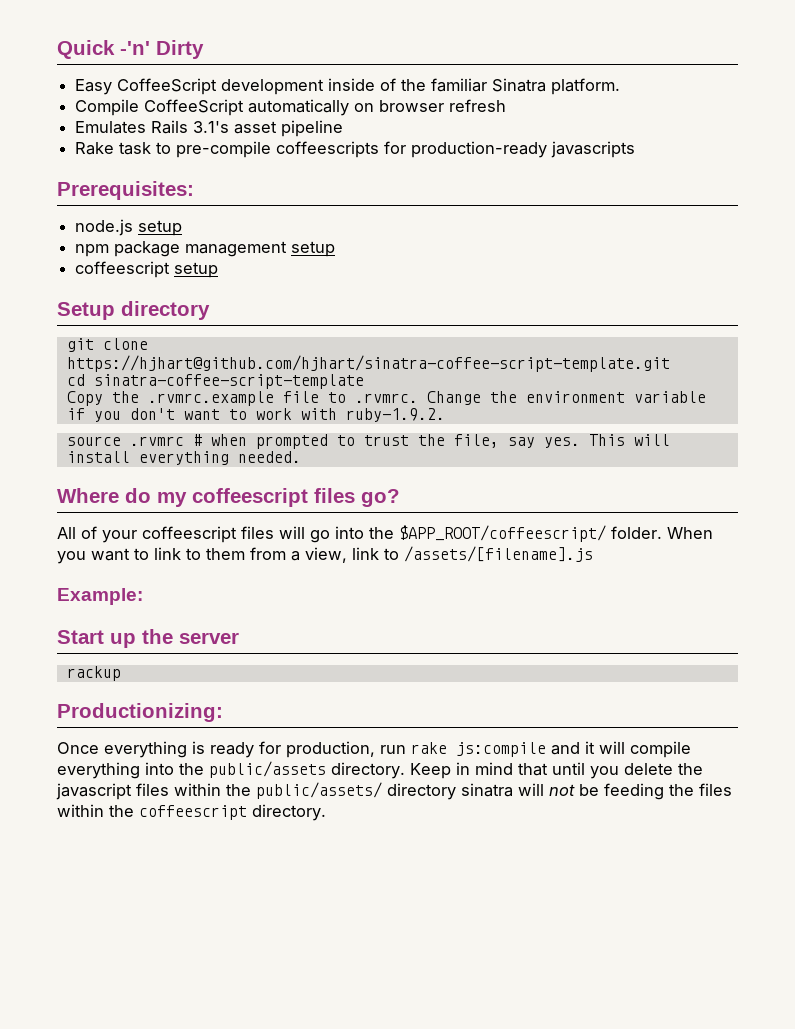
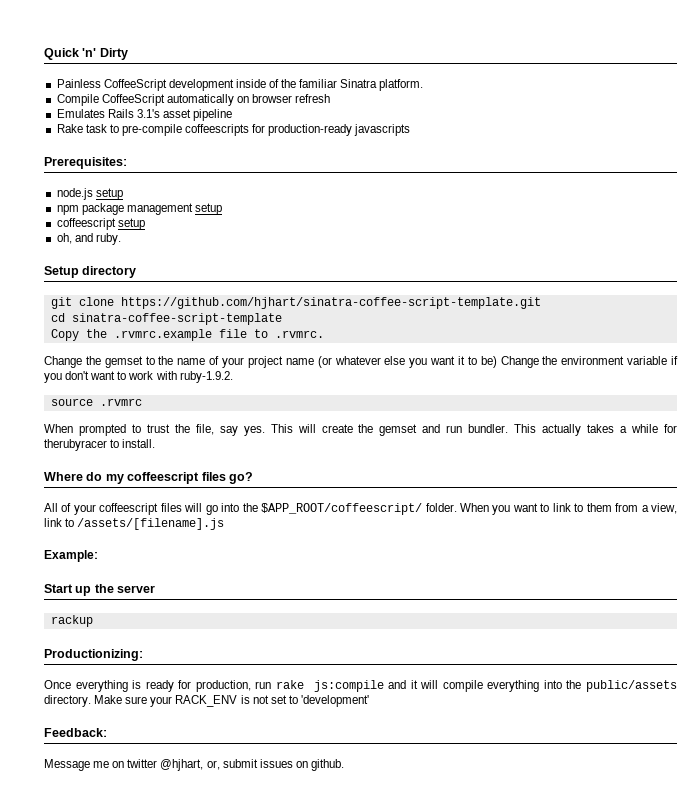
- Quick -'n' Dirty
+ Quick 'n' Dirty
- Easy CoffeeScript development inside of the familiar Sinatra platform.
+ Painless CoffeeScript development inside of the familiar Sinatra platform.
+ oh, and ruby.
- git clone https://hjhart@github.com/hjhart/sinatra-coffee-script-template.git
+ git clone https://github.com/hjhart/sinatra-coffee-script-template.git
- Copy the .rvmrc.example file to .rvmrc. Change the environment variable if you don't want to work with ruby-1.9.2.
+ Copy the .rvmrc.example file to .rvmrc.
+ Change the gemset to the name of your project name (or whatever else you want it to be) Change the environment variable if you don't want to work with ruby-1.9.2.
- source .rvmrc # when prompted to trust the file, say yes.
+ source .rvmrc
+ When prompted to trust the file, say yes.
- This will install everything needed.
+ This will create the gemset and run bundler. This actually takes a while for therubyracer to install.
- Keep in mind that until you delete the javascript files within the public/assets/ directory sinatra will not be feeding the files within the coffeescript directory.
+ Make sure your RACK_ENV is not set to 'development'
+ Feedback:
+ Message me on twitter @hjhart, or, submit issues on github.

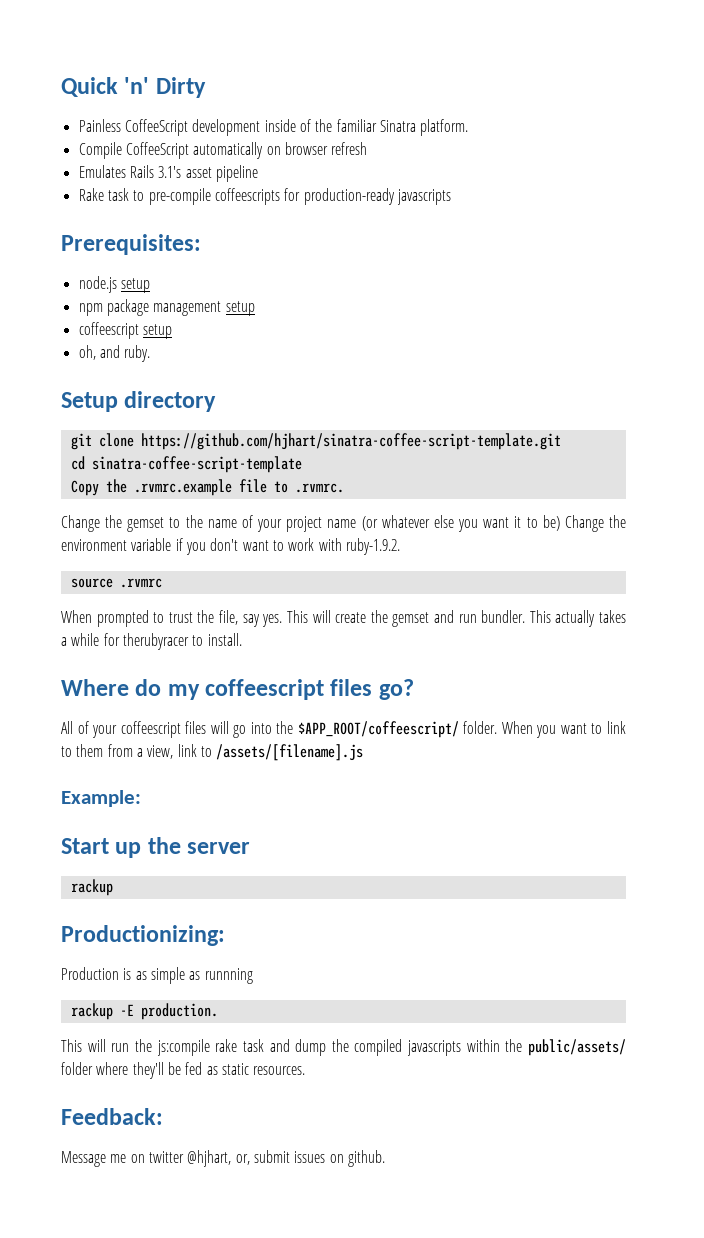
- Once everything is ready for production, run rake js:compile and it will compile everything into the public/assets directory. Make sure your RACK_ENV is not set to 'development'
+ Production is as simple as runnning
+ rackup -E production.
+ This will run the js:compile rake task and dump the compiled javascripts within the public/assets/ folder where they'll be fed as static resources.

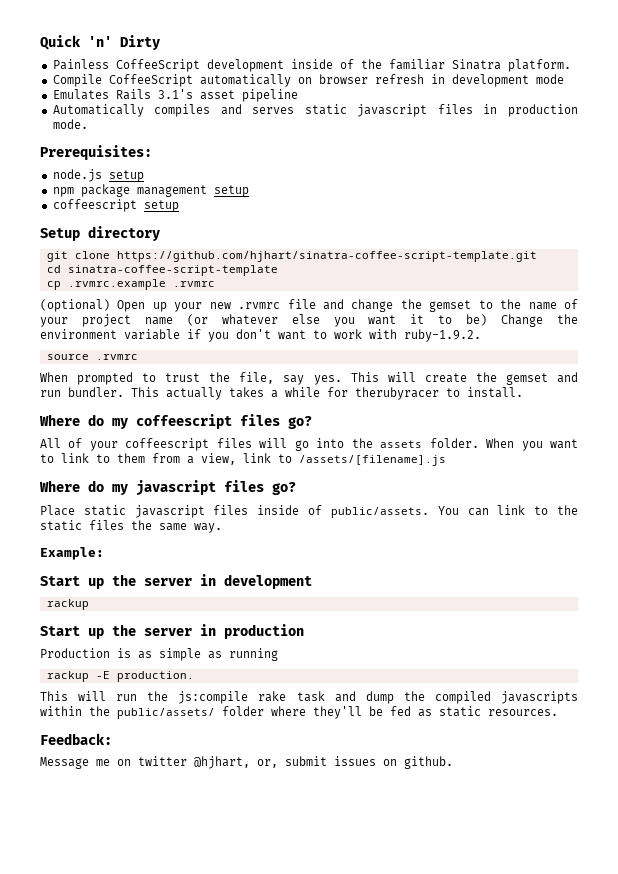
- Compile CoffeeScript automatically on browser refresh
+ Compile CoffeeScript automatically on browser refresh in development mode
- Rake task to pre-compile coffeescripts for production-ready javascripts
+ Automatically compiles and serves static javascript files in production mode.
- oh, and ruby.
- Copy the .rvmrc.example file to .rvmrc.
- Change the gemset to the name of your project name (or whatever else you want it to be) Change the environment variable if you don't want to work with ruby-1.9.2.
+ cp .rvmrc.example .rvmrc
+ (optional) Open up your new .rvmrc file and change the gemset to the name of your project name (or whatever else you want it to be) Change the environment variable if you don't want to work with ruby-1.9.2.
- All of your coffeescript files will go into the $APP_ROOT/coffeescript/ folder.
+ All of your coffeescript files will go into the assets folder.
+ Where do my javascript files go?
+ Place static javascript files inside of public/assets. You can link to the static files the same way.
- Start up the server
+ Start up the server in development
- Productionizing:
+ Start up the server in production
- Production is as simple as runnning
+ Production is as simple as running

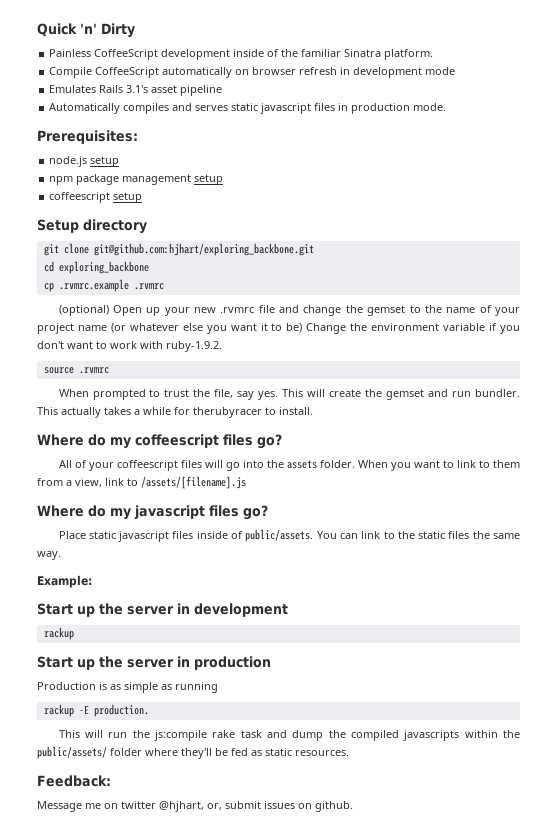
- git clone https://github.com/hjhart/sinatra-coffee-script-template.git
+ git clone git@github.com:hjhart/exploring_backbone.git
- cd sinatra-coffee-script-template
+ cd exploring_backbone

